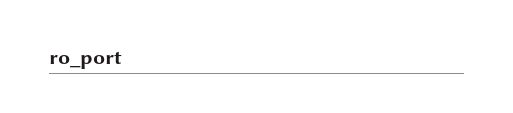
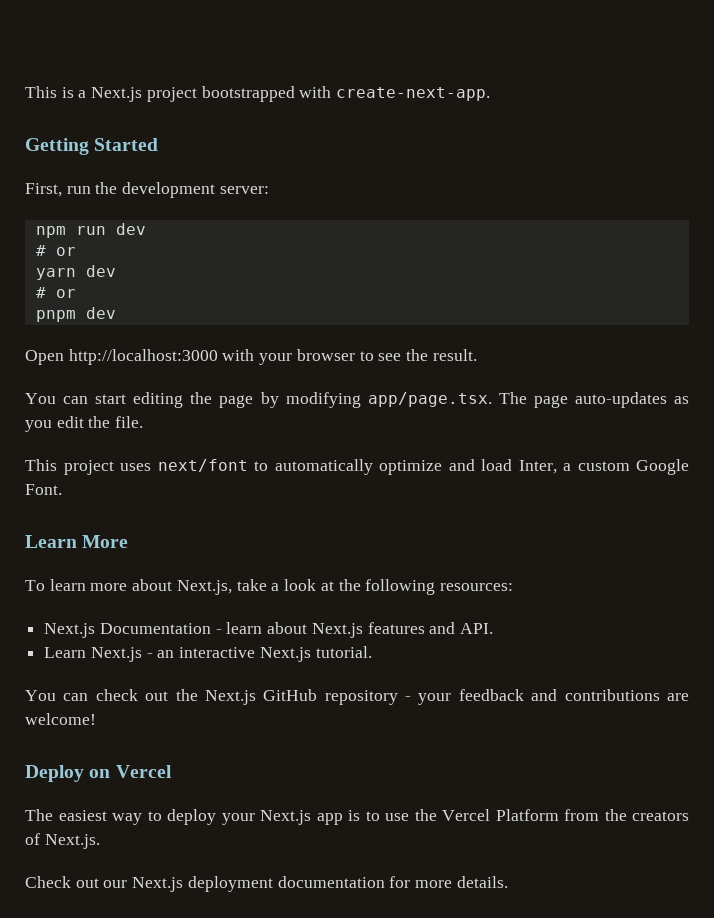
- ro_port
+ This is a Next.js project bootstrapped with create-next-app.
+ Getting Started
+ First, run the development server:
+ npm run dev
+ # or
+ yarn dev
+ # or
+ pnpm dev
+ Open http://localhost:3000 with your browser to see the result.
+ You can start editing the page by modifying app/page.tsx. The page auto-updates as you edit the file.
+ This project uses next/font to automatically optimize and load Inter, a custom Google Font.
+ Learn More
+ To learn more about Next.js, take a look at the following resources:
+ Next.js Documentation - learn about Next.js features and API.
+ Learn Next.js - an interactive Next.js tutorial.
+ You can check out the Next.js GitHub repository - your feedback and contributions are welcome!
+ Deploy on Vercel
+ The easiest way to deploy your Next.js app is to use the Vercel Platform from the creators of Next.js.
+ Check out our Next.js deployment documentation for more details.

